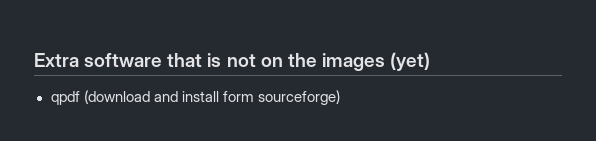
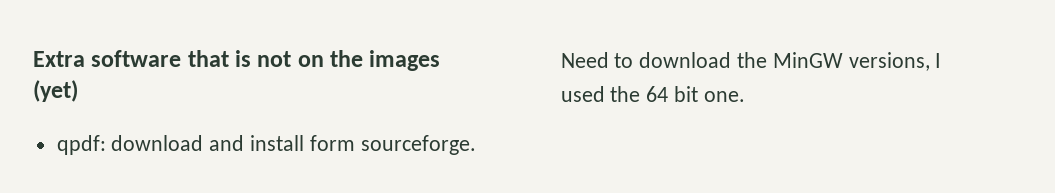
- qpdf (download and install form sourceforge)
+ qpdf: download and install form sourceforge. Need to download the MinGW versions, I used the 64 bit one.

